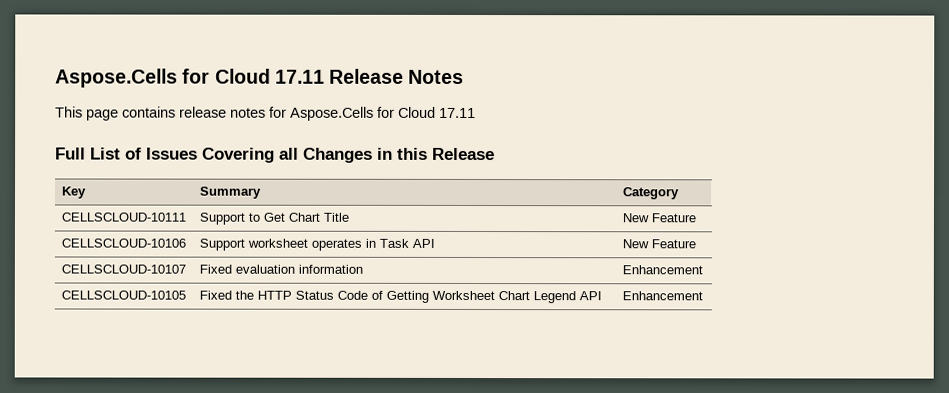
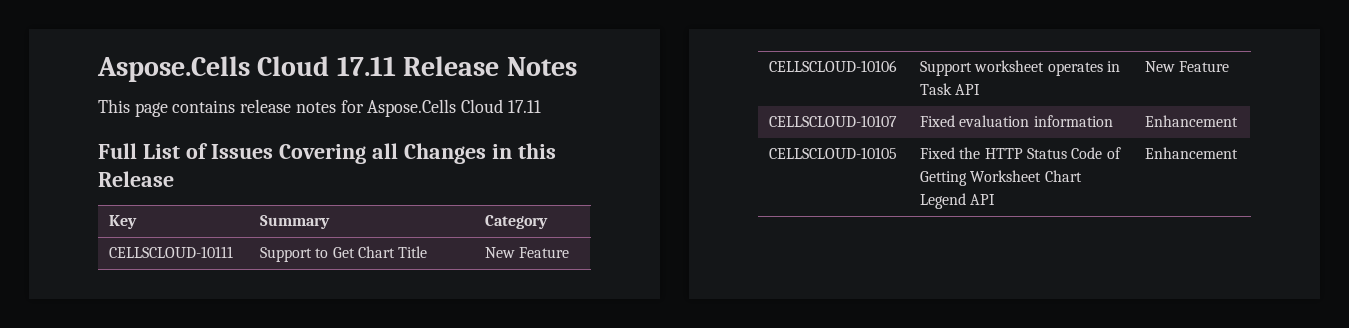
- Aspose.Cells for Cloud 17.11 Release Notes
+ Aspose.Cells Cloud 17.11 Release Notes
- This page contains release notes for Aspose.Cells for Cloud 17.11
+ This page contains release notes for Aspose.Cells Cloud 17.11

